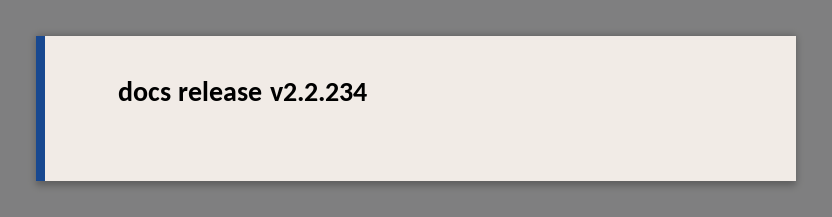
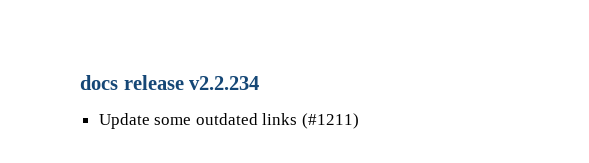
+ Update some outdated links (#1211)

